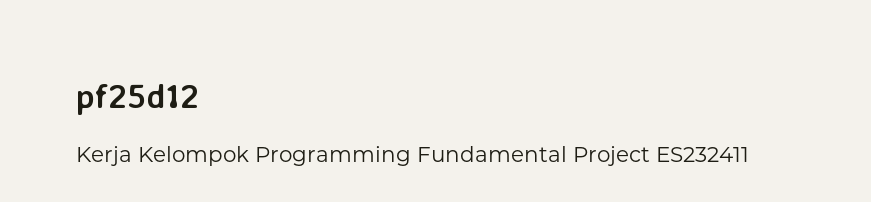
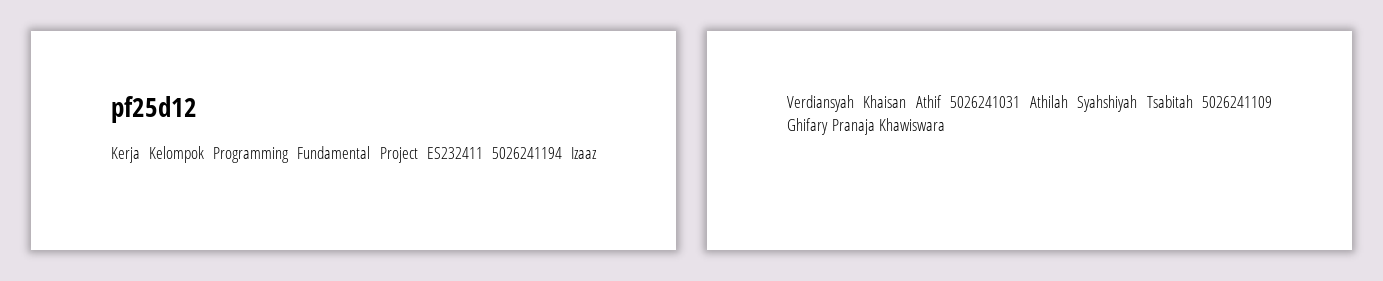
- Kerja Kelompok Programming Fundamental Project ES232411
+ Kerja Kelompok Programming Fundamental Project ES232411 5026241194 Izaaz Verdiansyah Khaisan Athif 5026241031 Athilah Syahshiyah Tsabitah 5026241109 Ghifary Pranaja Khawiswara

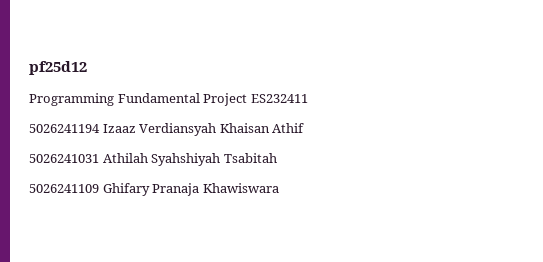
- Kerja Kelompok Programming Fundamental Project ES232411 5026241194 Izaaz Verdiansyah Khaisan Athif 5026241031 Athilah Syahshiyah Tsabitah 5026241109 Ghifary Pranaja Khawiswara
+ Programming Fundamental Project ES232411
+ 5026241194 Izaaz Verdiansyah Khaisan Athif
+ 5026241031 Athilah Syahshiyah Tsabitah
+ 5026241109 Ghifary Pranaja Khawiswara

